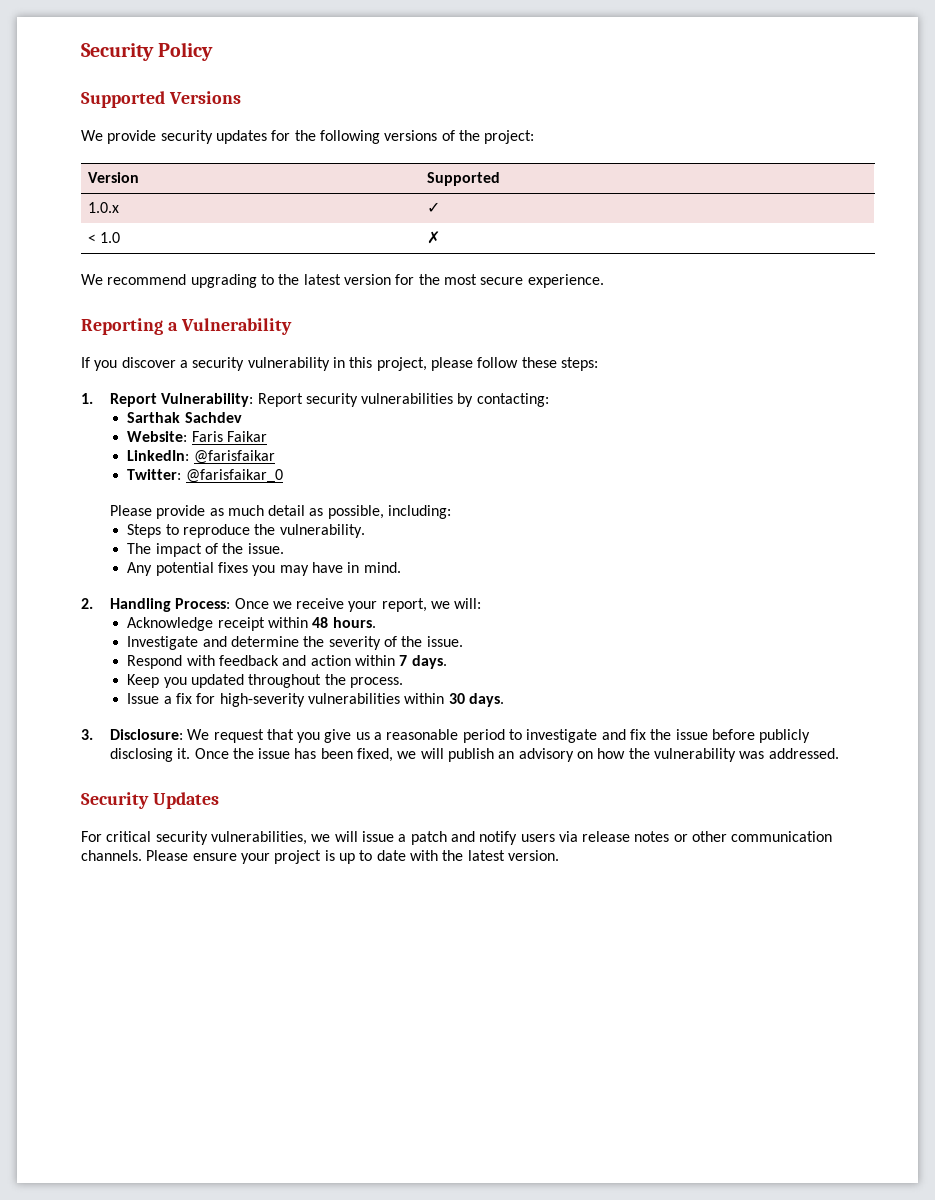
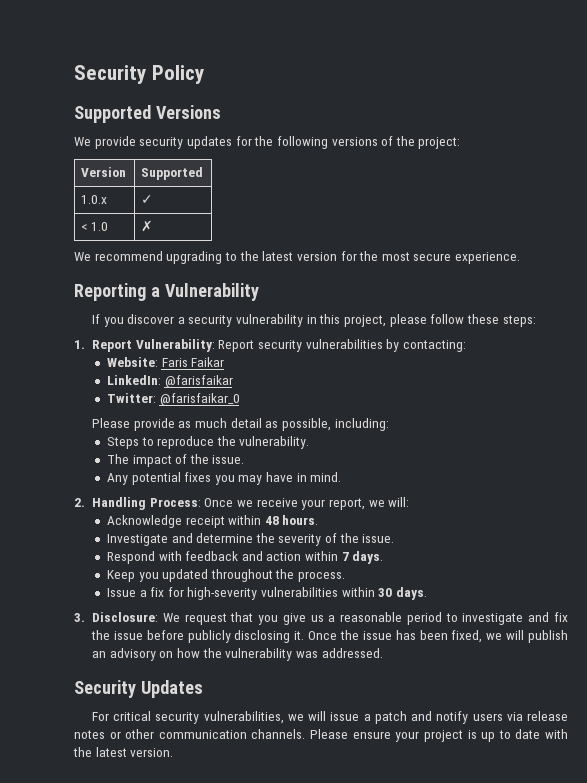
- Sarthak Sachdev

